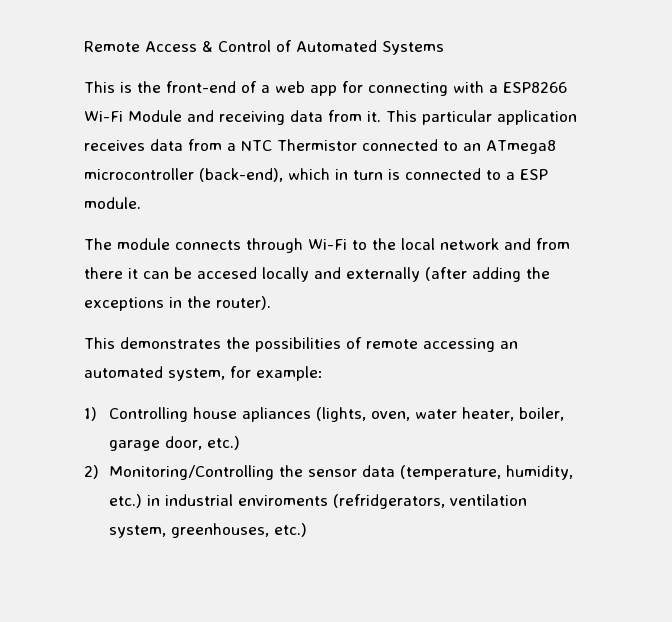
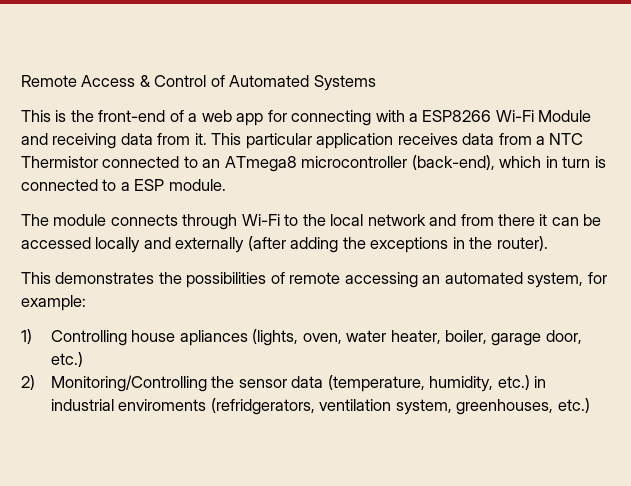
- The module connects through Wi-Fi to the local network and from there it can be accesed locally and externally (after adding the exceptions in the router).
+ The module connects through Wi-Fi to the local network and from there it can be accessed locally and externally (after adding the exceptions in the router).

